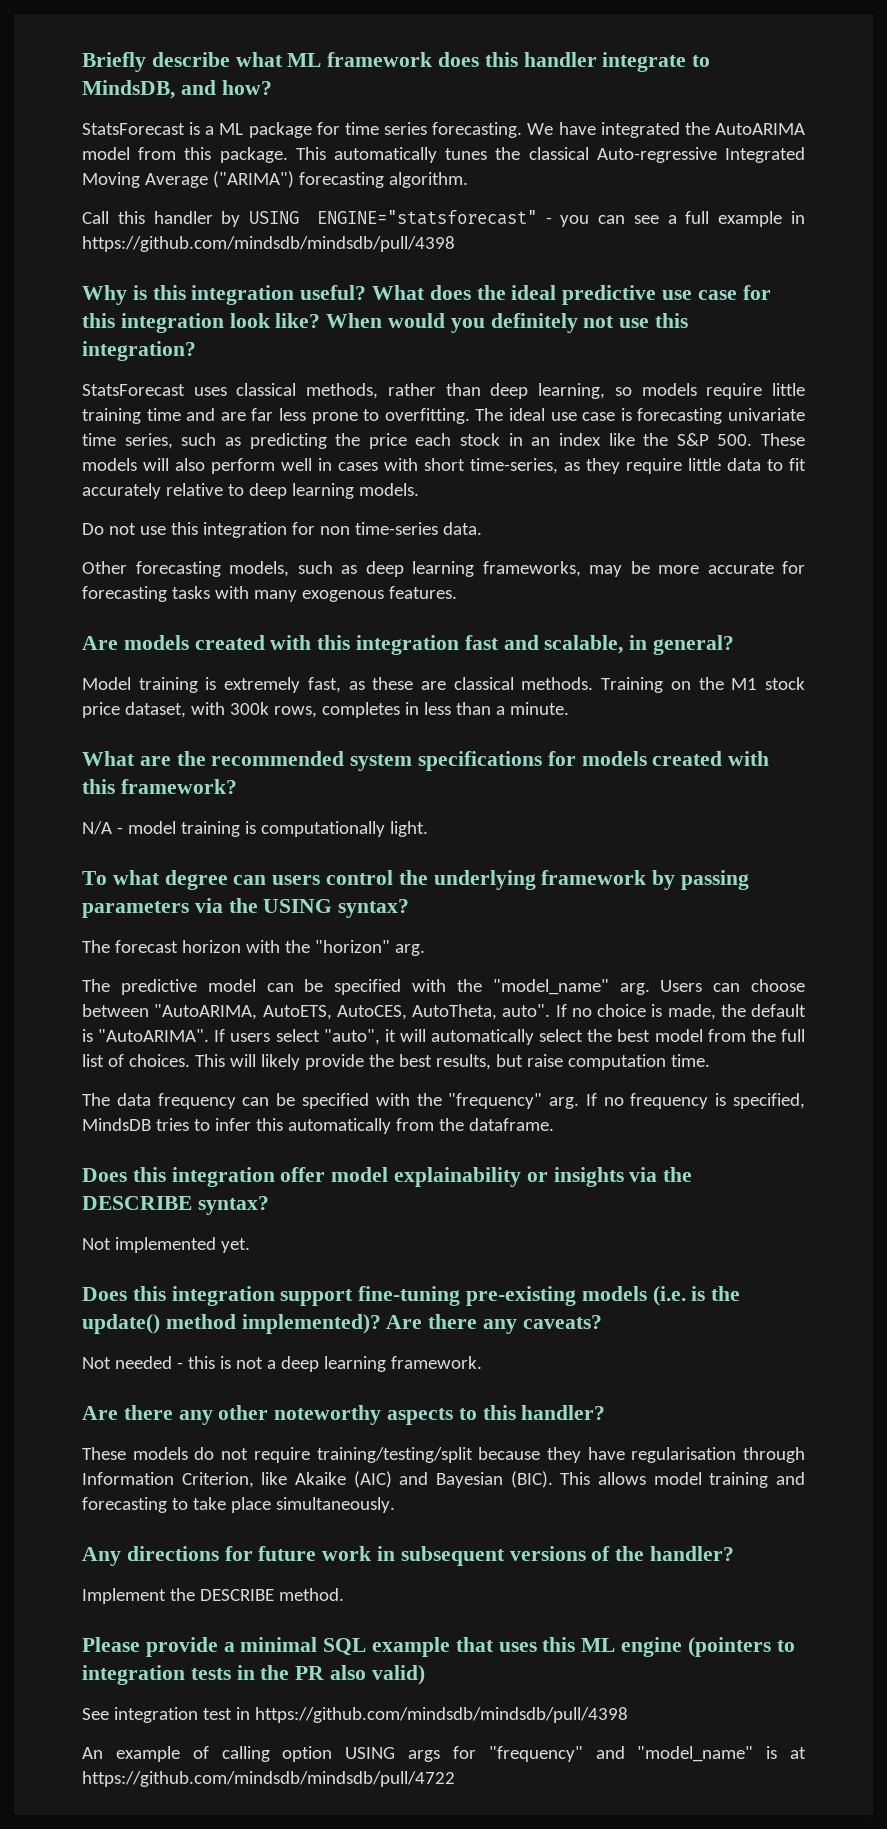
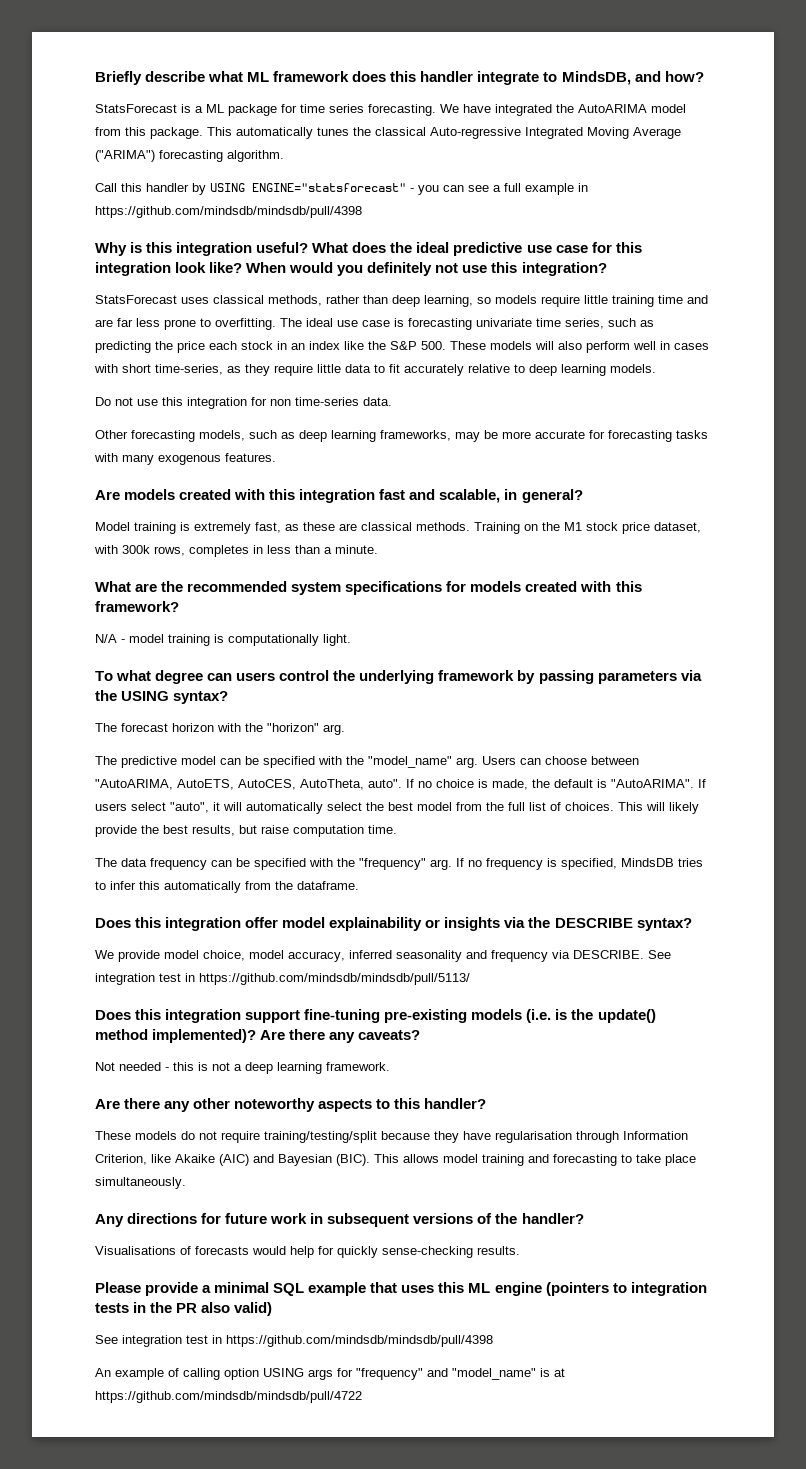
- Not implemented yet.
+ We provide model choice, model accuracy, inferred seasonality and frequency via DESCRIBE. See integration test in https://github.com/mindsdb/mindsdb/pull/5113/
- Implement the DESCRIBE method.
+ Visualisations of forecasts would help for quickly sense-checking results.

